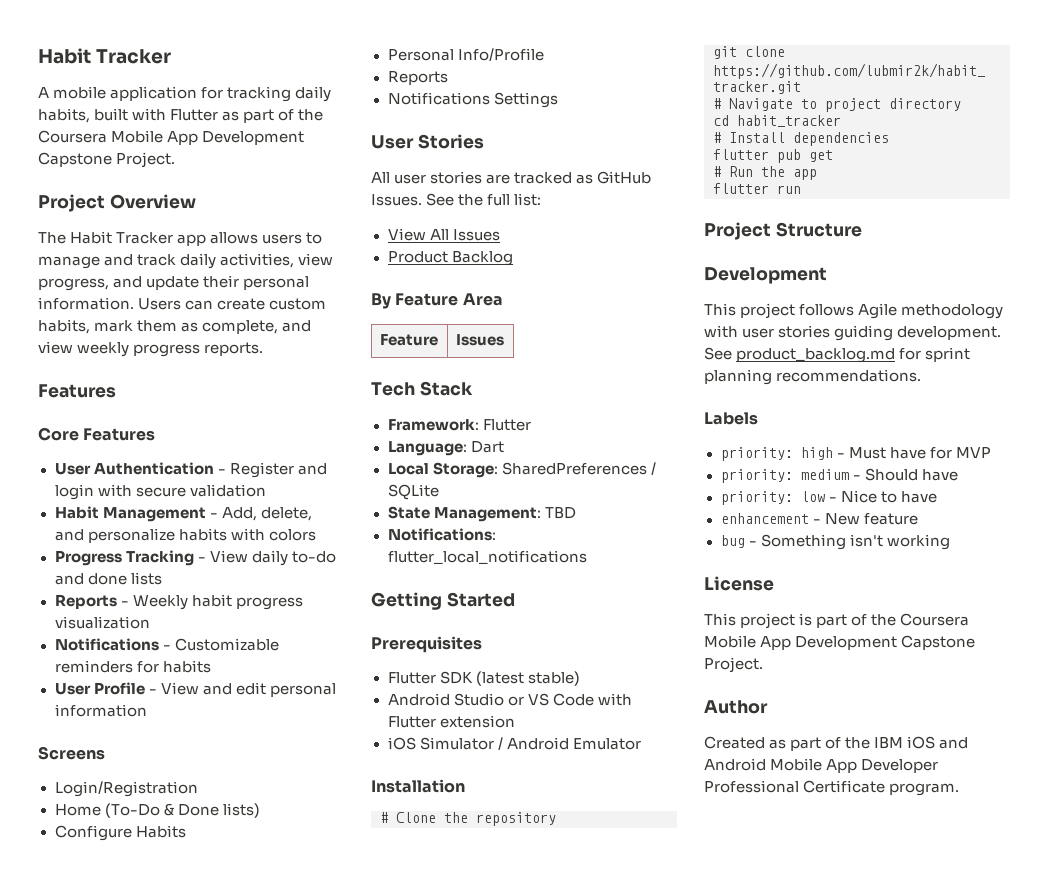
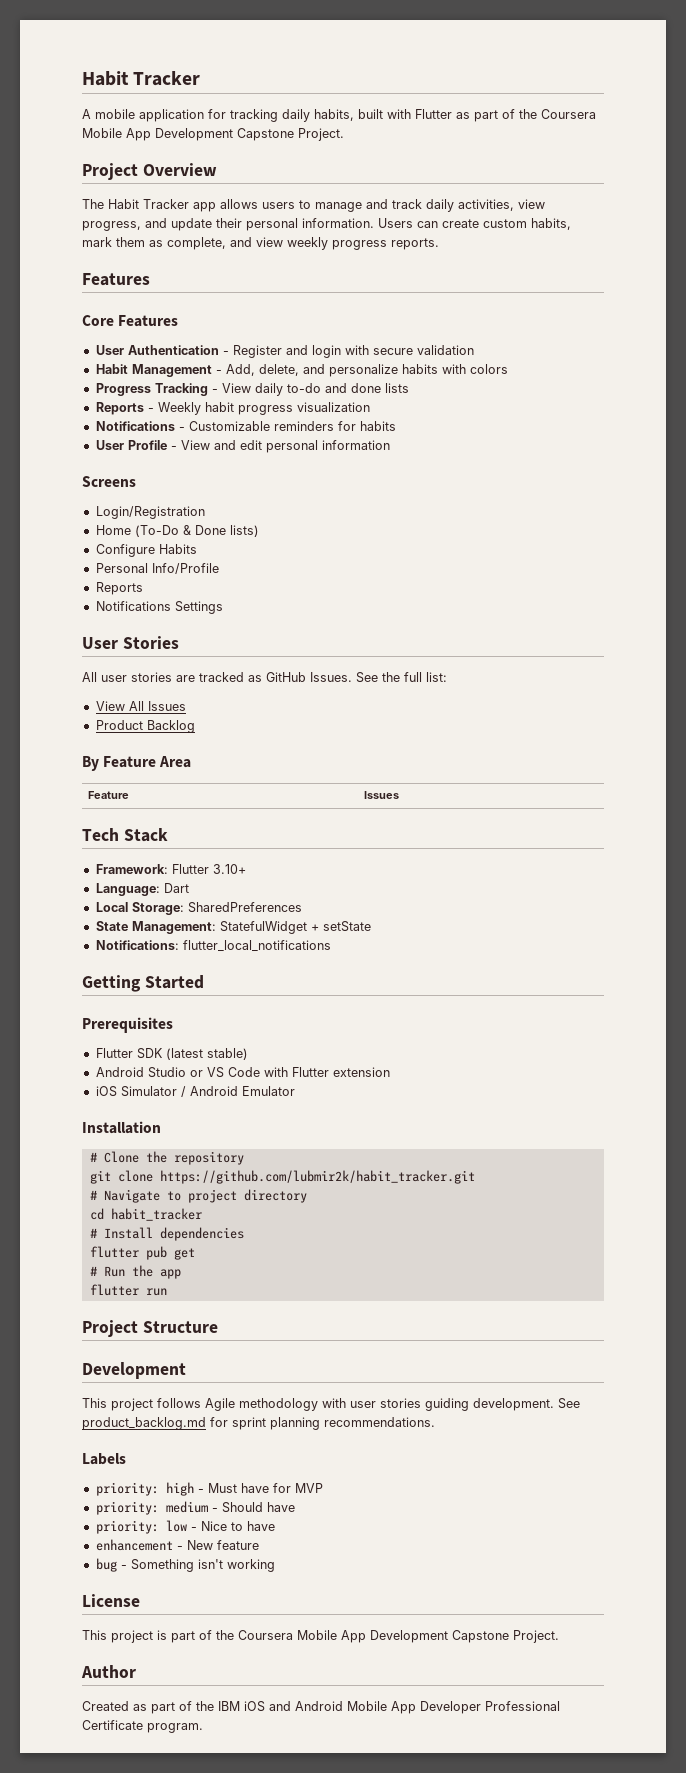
- Framework: Flutter
+ Framework: Flutter 3.10+
- Local Storage: SharedPreferences / SQLite
+ Local Storage: SharedPreferences
- State Management: TBD
+ State Management: StatefulWidget + setState

